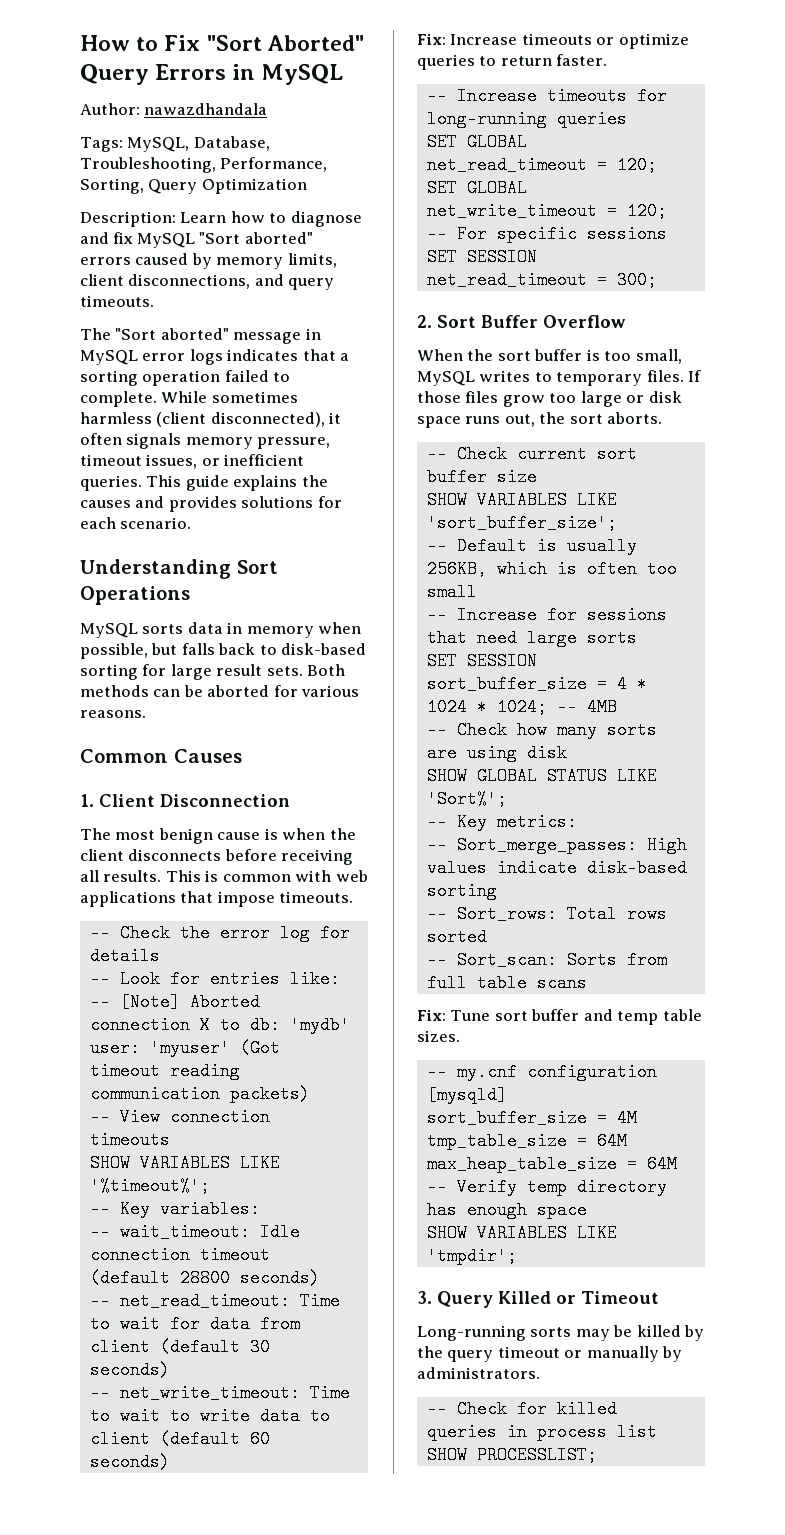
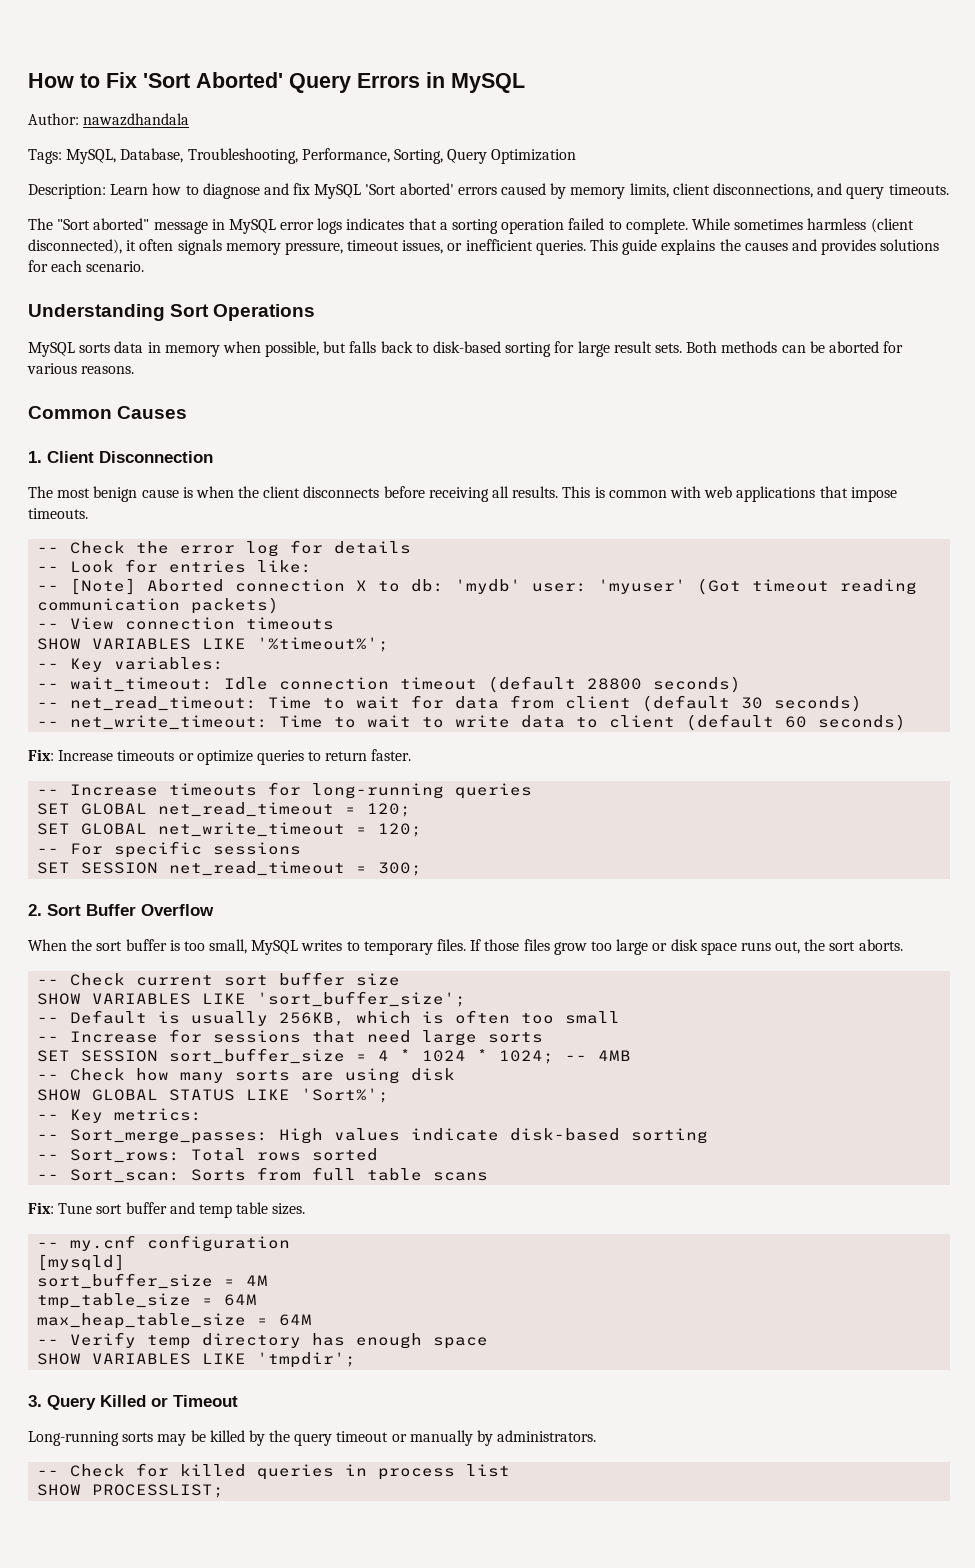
- How to Fix "Sort Aborted" Query Errors in MySQL
+ How to Fix 'Sort Aborted' Query Errors in MySQL
- Description: Learn how to diagnose and fix MySQL "Sort aborted" errors caused by memory limits, client disconnections, and query timeouts.
+ Description: Learn how to diagnose and fix MySQL 'Sort aborted' errors caused by memory limits, client disconnections, and query timeouts.

